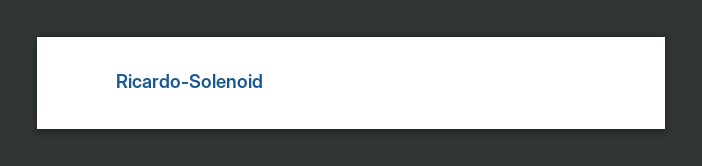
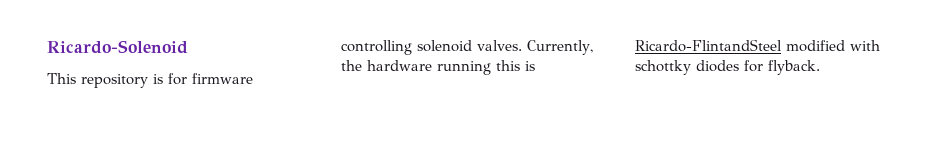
+ This repository is for firmware controlling solenoid valves. Currently, the hardware running this is Ricardo-FlintandSteel modified with schottky diodes for flyback.

